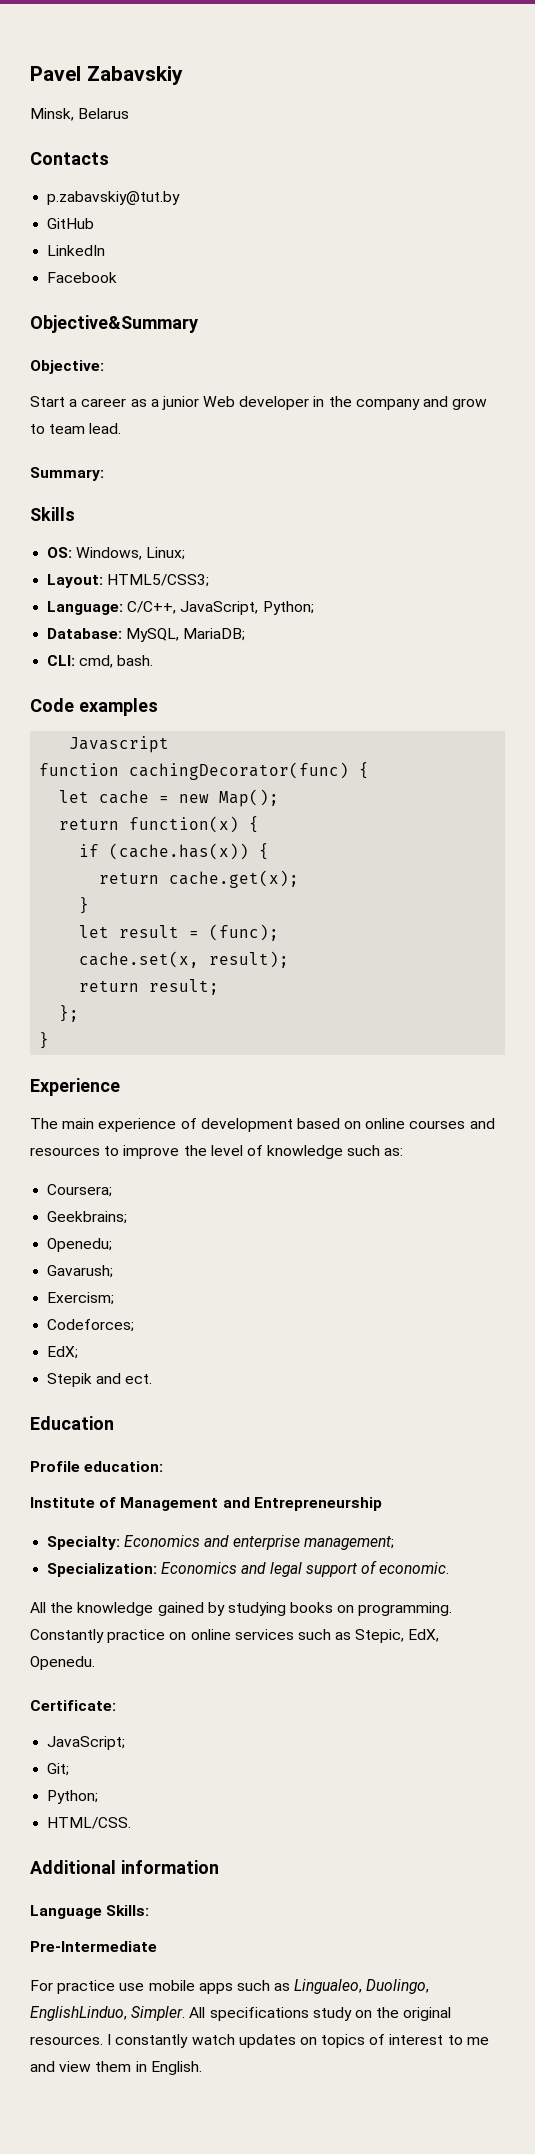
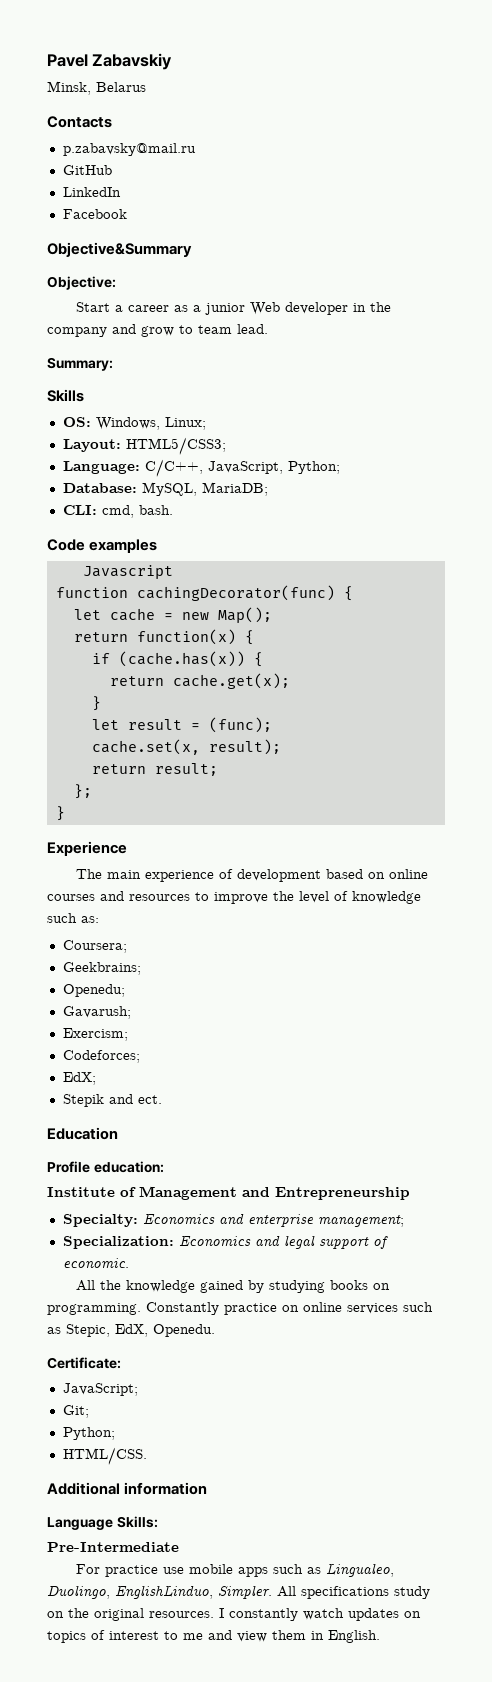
- p.zabavskiy@tut.by
+ p.zabavsky@mail.ru

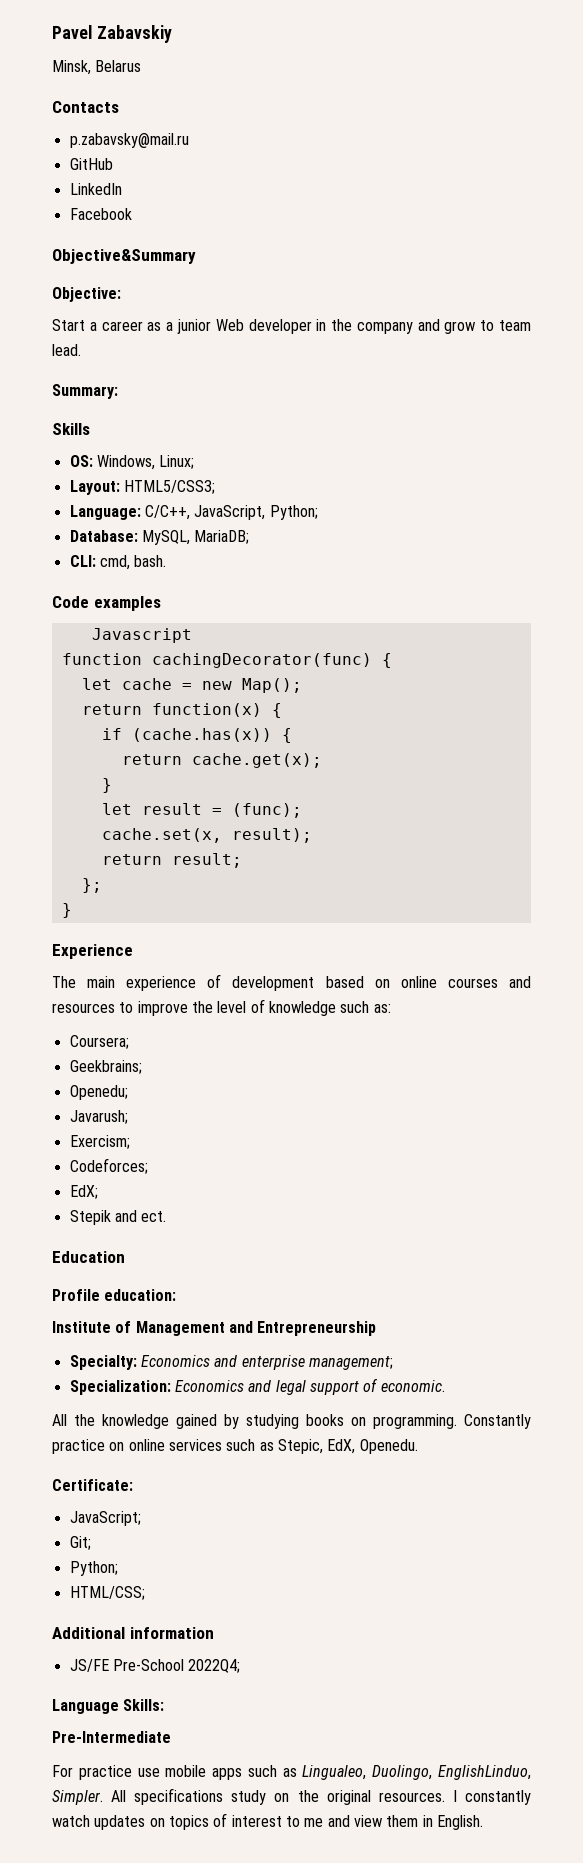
- Gavarush;
+ Javarush;
- HTML/CSS.
+ HTML/CSS;
+ JS/FE Pre-School 2022Q4;

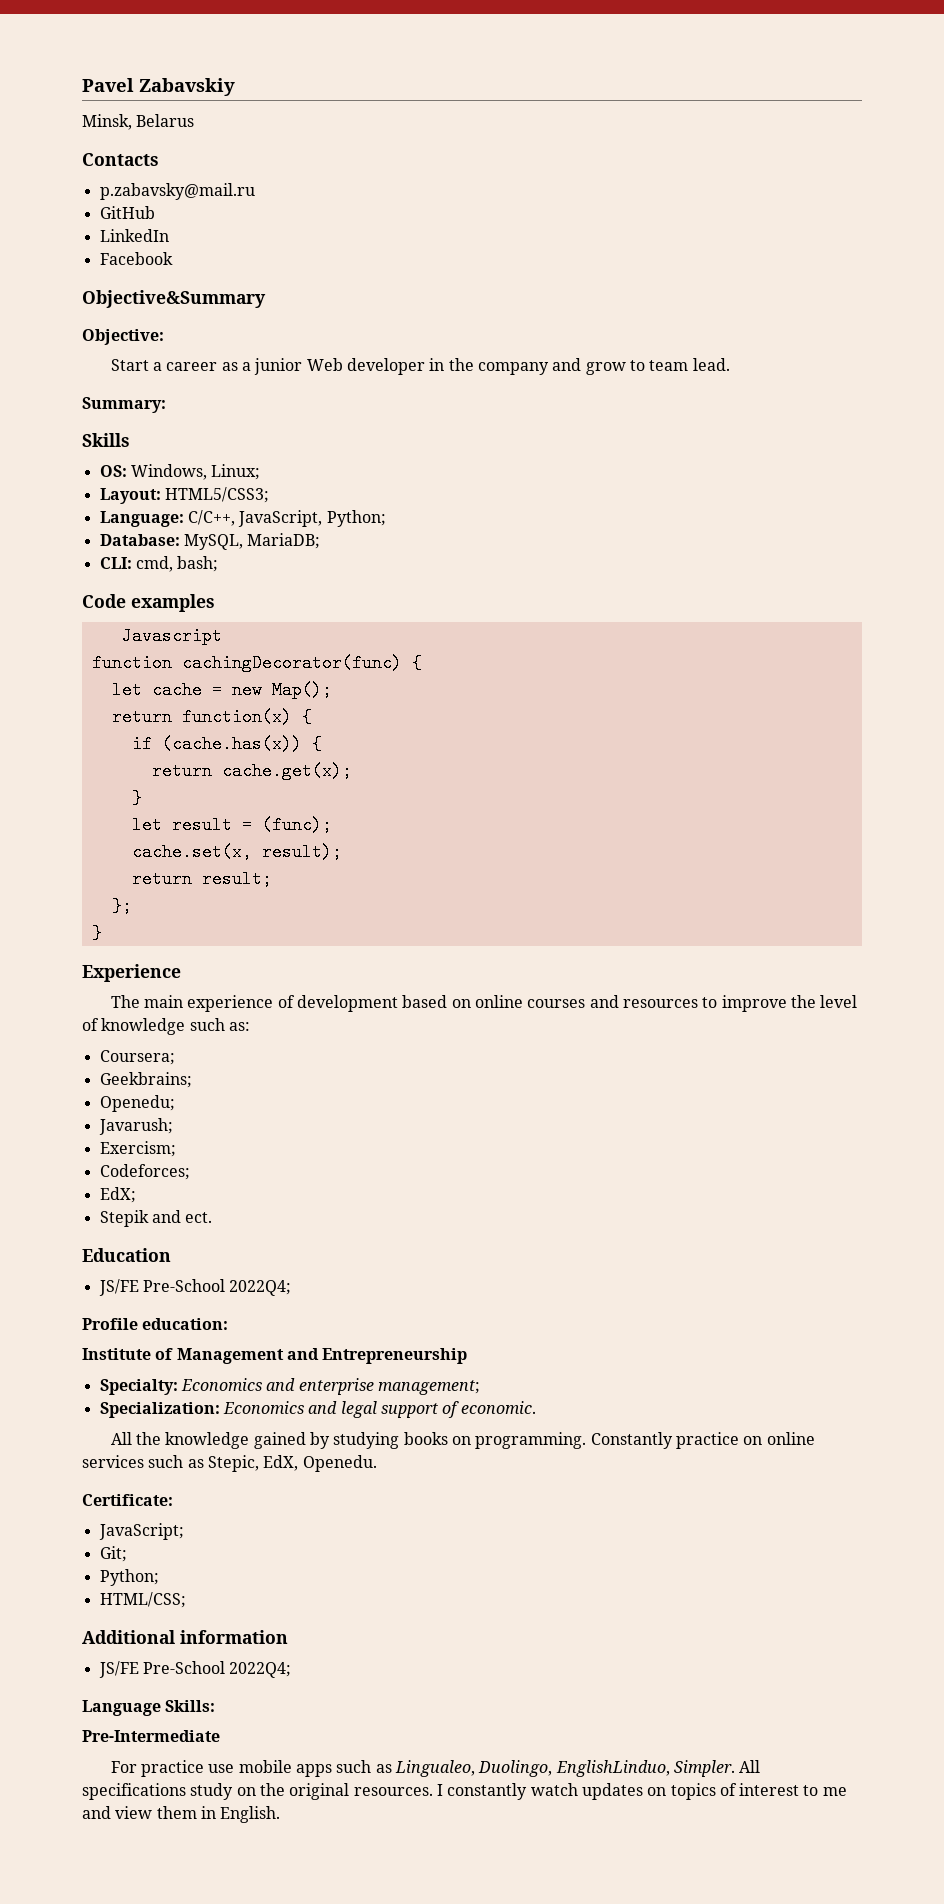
- CLI: cmd, bash.
+ CLI: cmd, bash;
  Education
+ JS/FE Pre-School 2022Q4;

